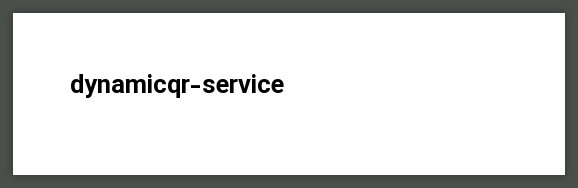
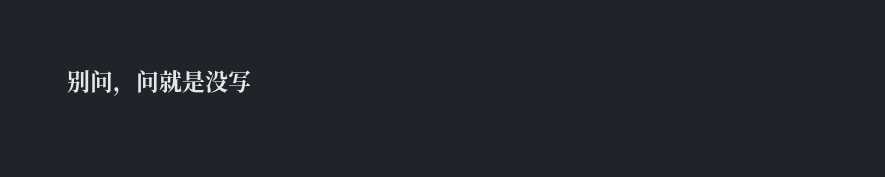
- dynamicqr-service
+ 别问，问就是没写

